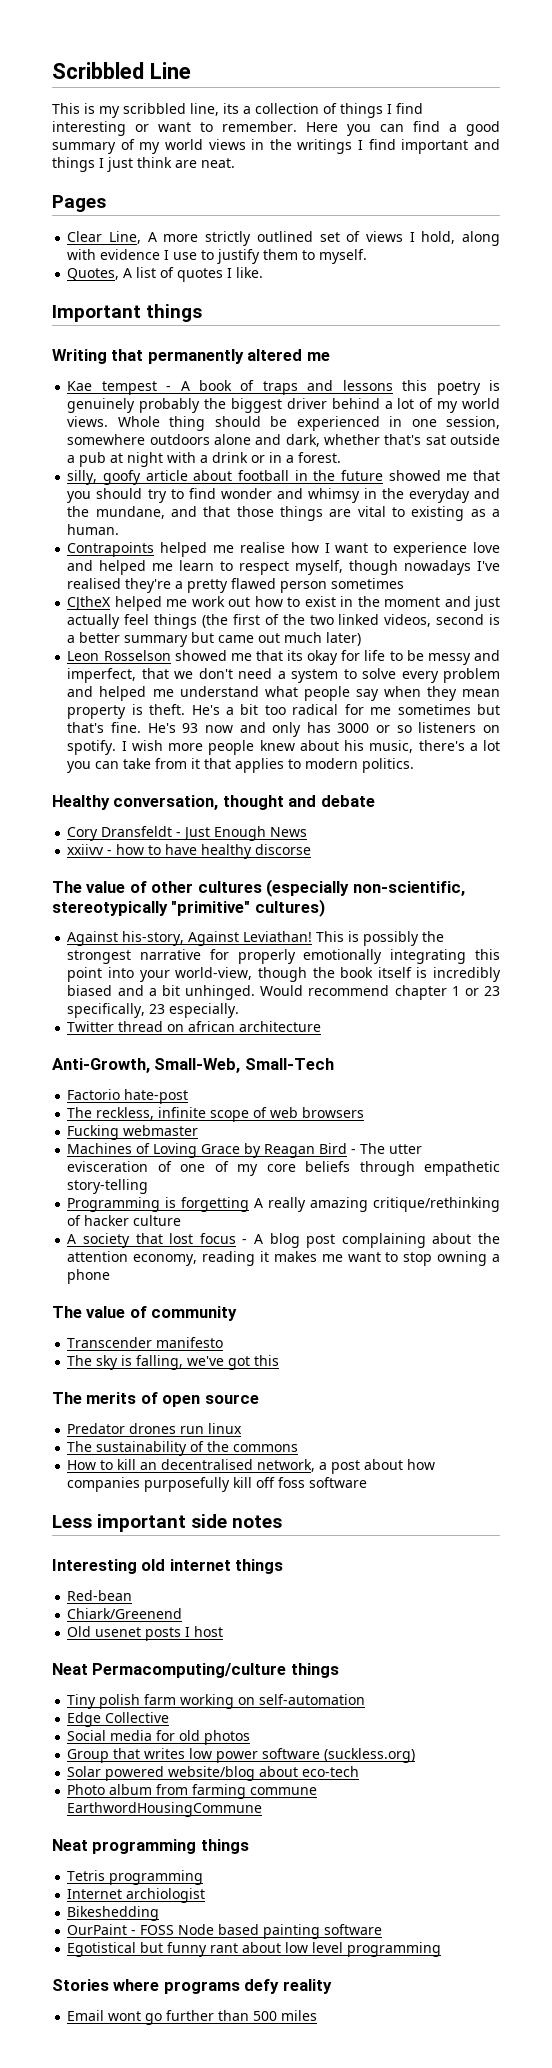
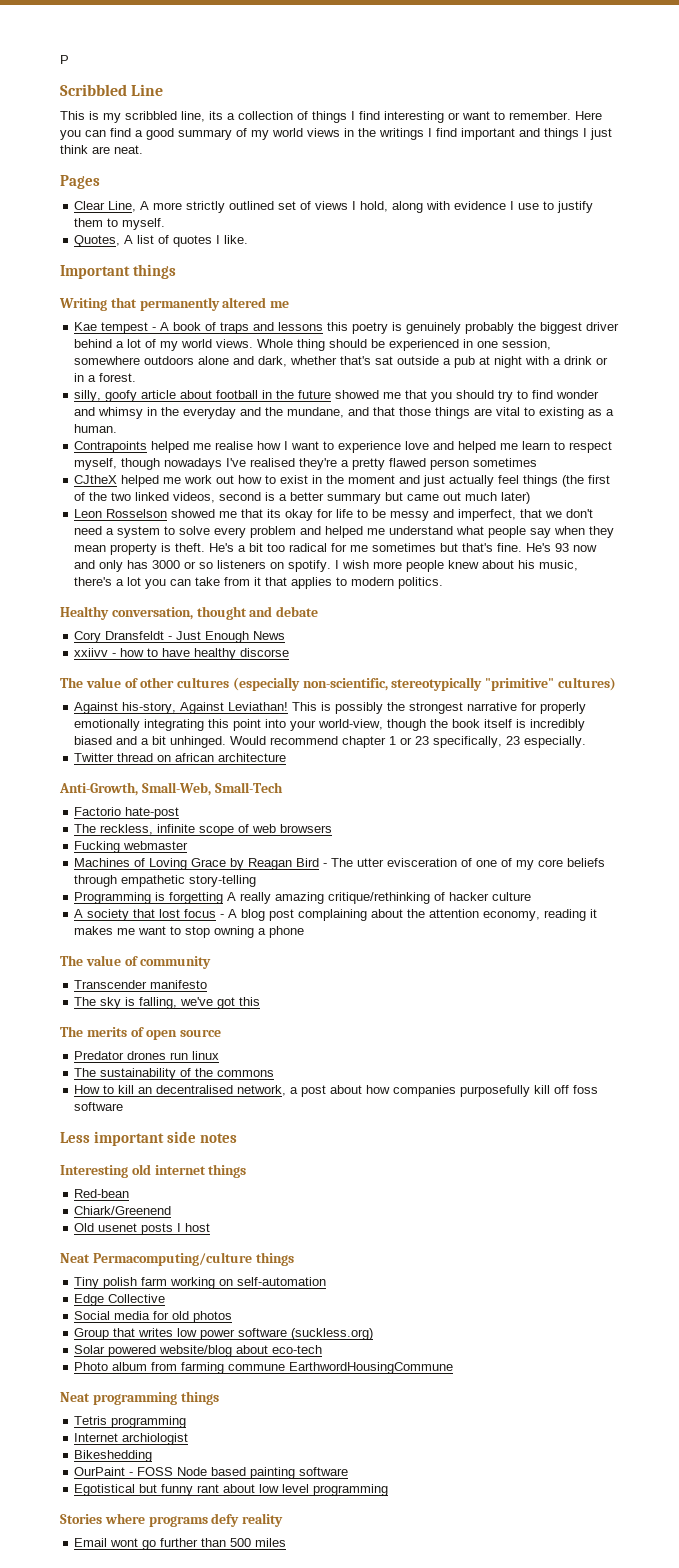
+ P

